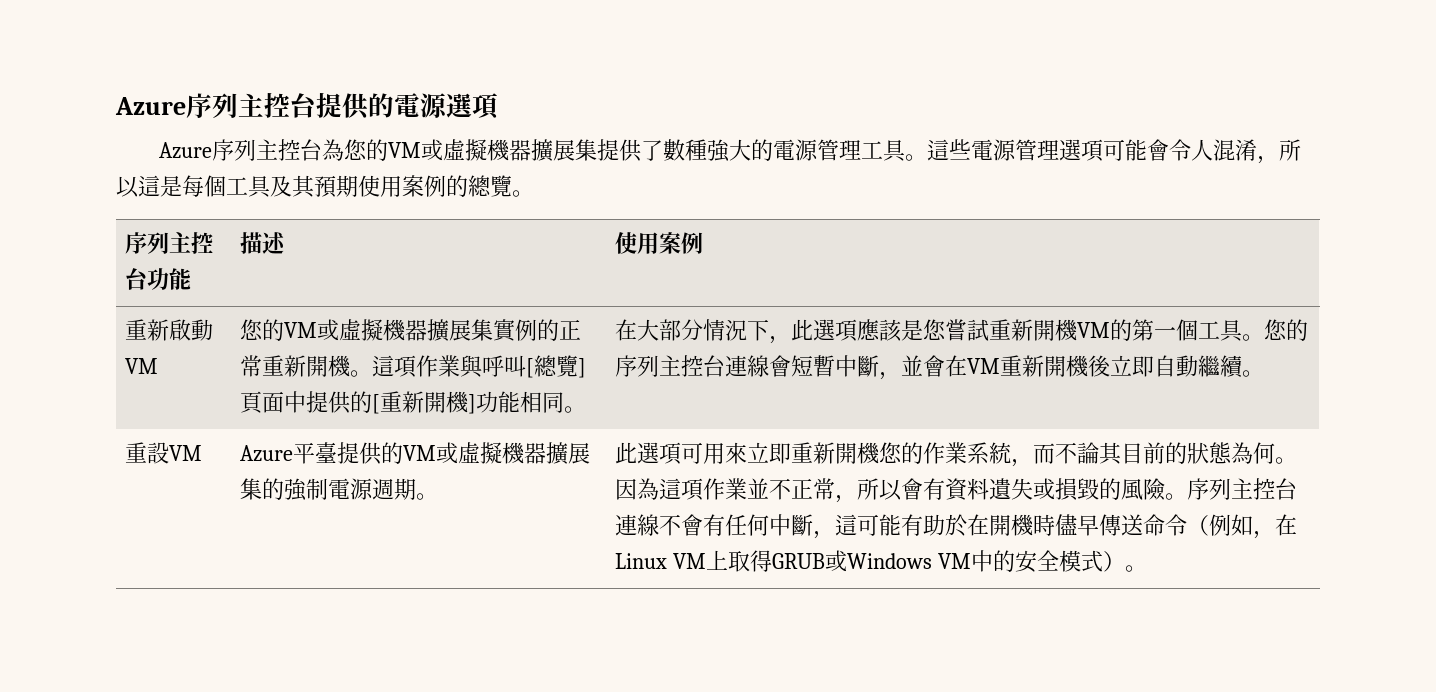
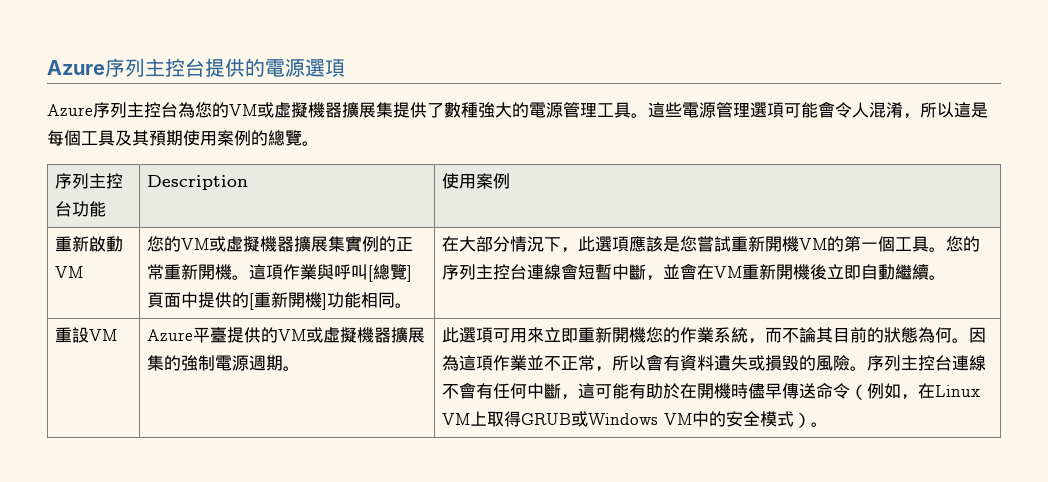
- 序列主控台功能 | 描述 | 使用案例
+ 序列主控台功能 | Description | 使用案例

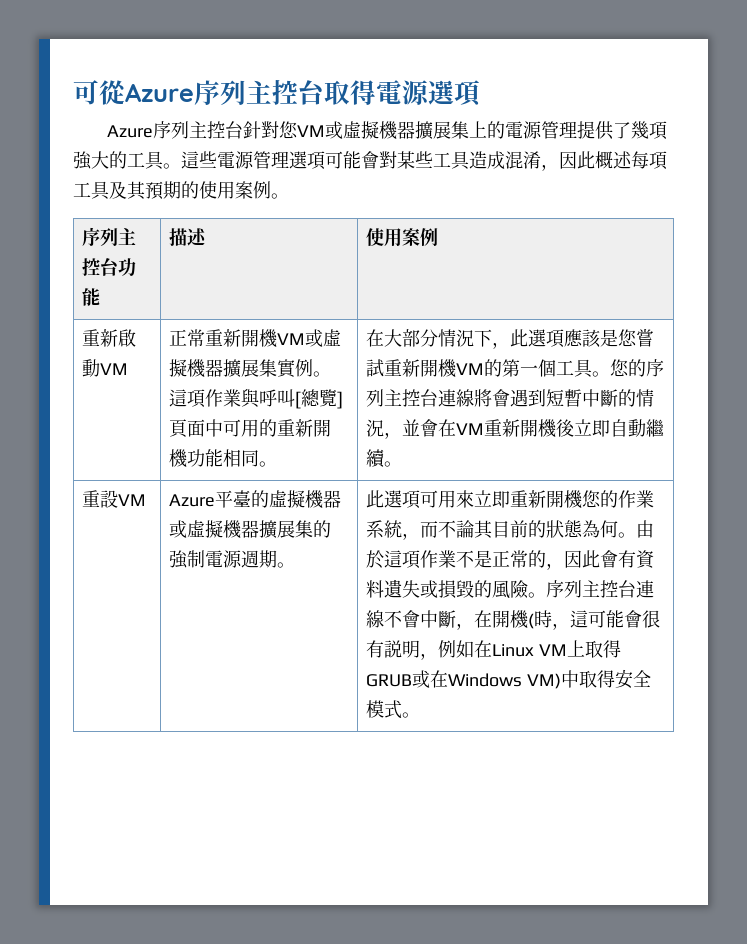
- Azure序列主控台提供的電源選項
+ 可從Azure序列主控台取得電源選項
- Azure序列主控台為您的VM或虛擬機器擴展集提供了數種強大的電源管理工具。
+ Azure序列主控台針對您VM或虛擬機器擴展集上的電源管理提供了幾項強大的工具。
- 這些電源管理選項可能會令人混淆，所以這是每個工具及其預期使用案例的總覽。
+ 這些電源管理選項可能會對某些工具造成混淆，因此概述每項工具及其預期的使用案例。
- 序列主控台功能 | Description | 使用案例
+ 序列主控台功能 | 描述 | 使用案例
- 您的VM或虛擬機器擴展集實例的正常重新開機。
+ 正常重新開機VM或虛擬機器擴展集實例。
- 這項作業與呼叫[總覽]頁面中提供的[重新開機]功能相同。
+ 這項作業與呼叫[總覽]頁面中可用的重新開機功能相同。
- 您的序列主控台連線會短暫中斷，並會在VM重新開機後立即自動繼續。
+ 您的序列主控台連線將會遇到短暫中斷的情況，並會在VM重新開機後立即自動繼續。
- Azure平臺提供的VM或虛擬機器擴展集的強制電源週期。
+ Azure平臺的虛擬機器或虛擬機器擴展集的強制電源週期。
- 因為這項作業並不正常，所以會有資料遺失或損毀的風險。
+ 由於這項作業不是正常的，因此會有資料遺失或損毀的風險。
- 序列主控台連線不會有任何中斷，這可能有助於在開機時儘早傳送命令（例如，在Linux VM上取得GRUB或Windows VM中的安全模式）。
+ 序列主控台連線不會中斷，在開機(時，這可能會很有説明，例如在Linux VM上取得GRUB或在Windows VM)中取得安全模式。

